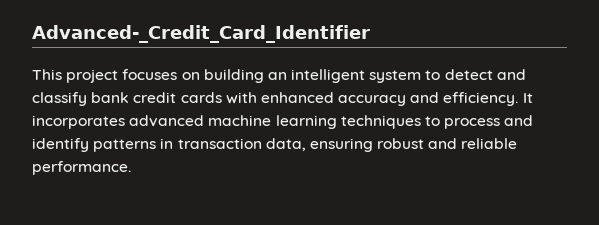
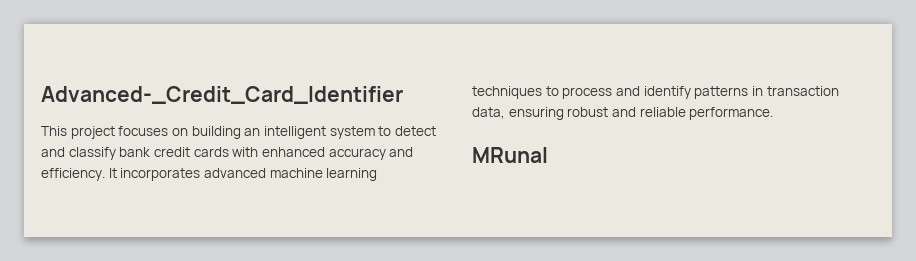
+ MRunal

